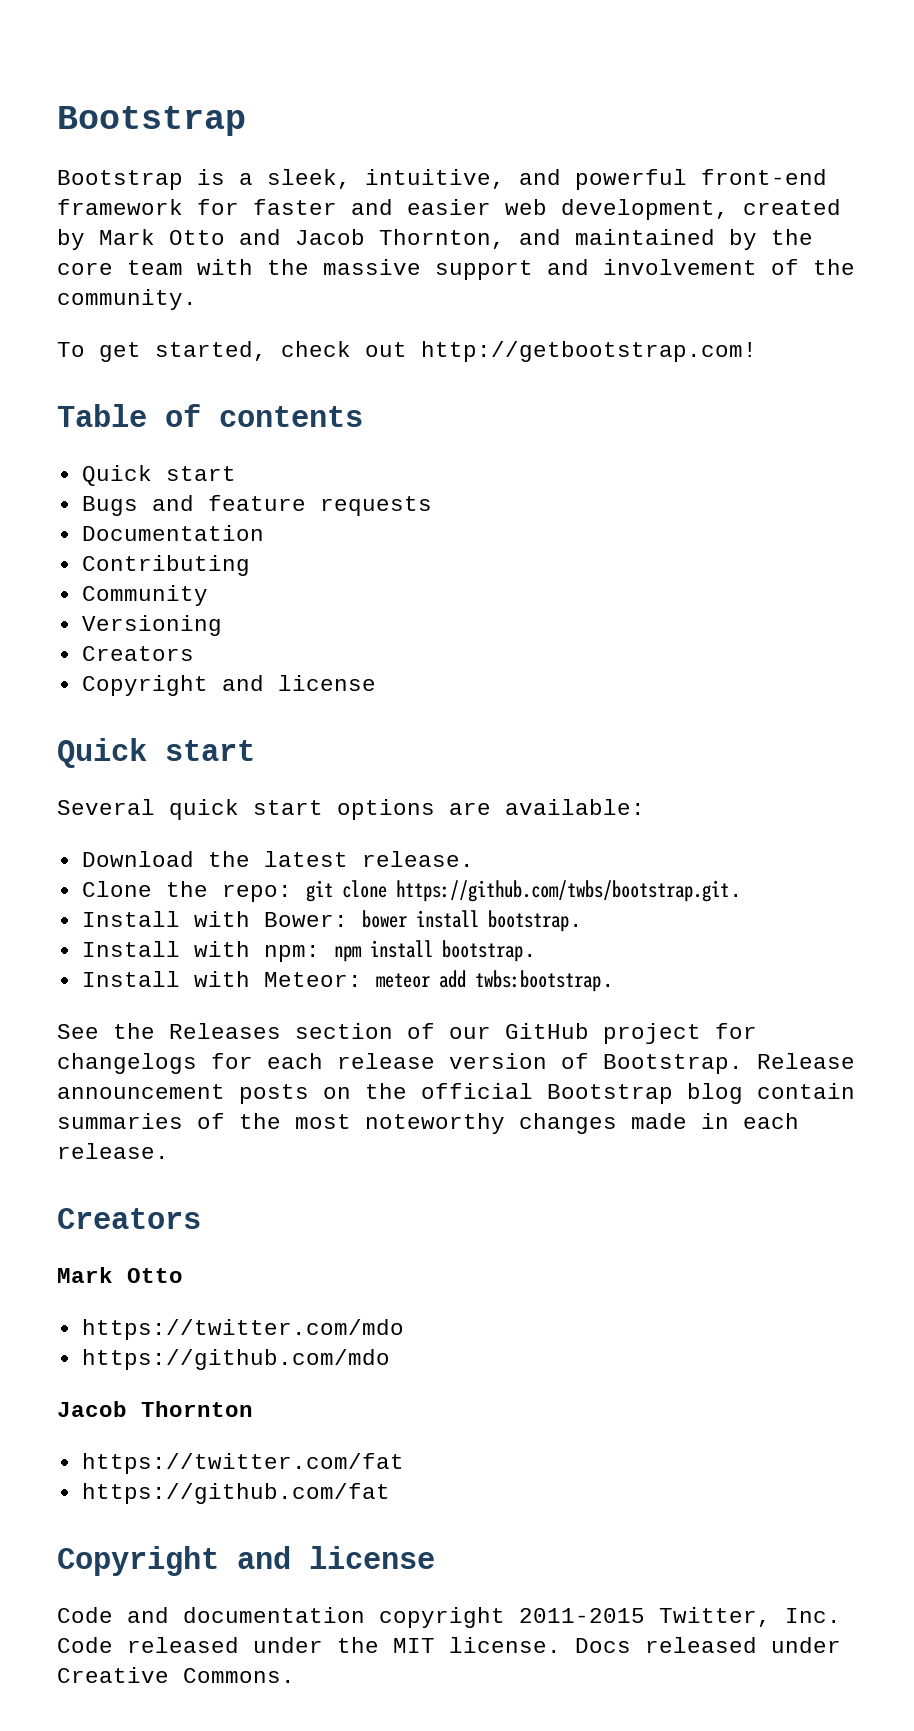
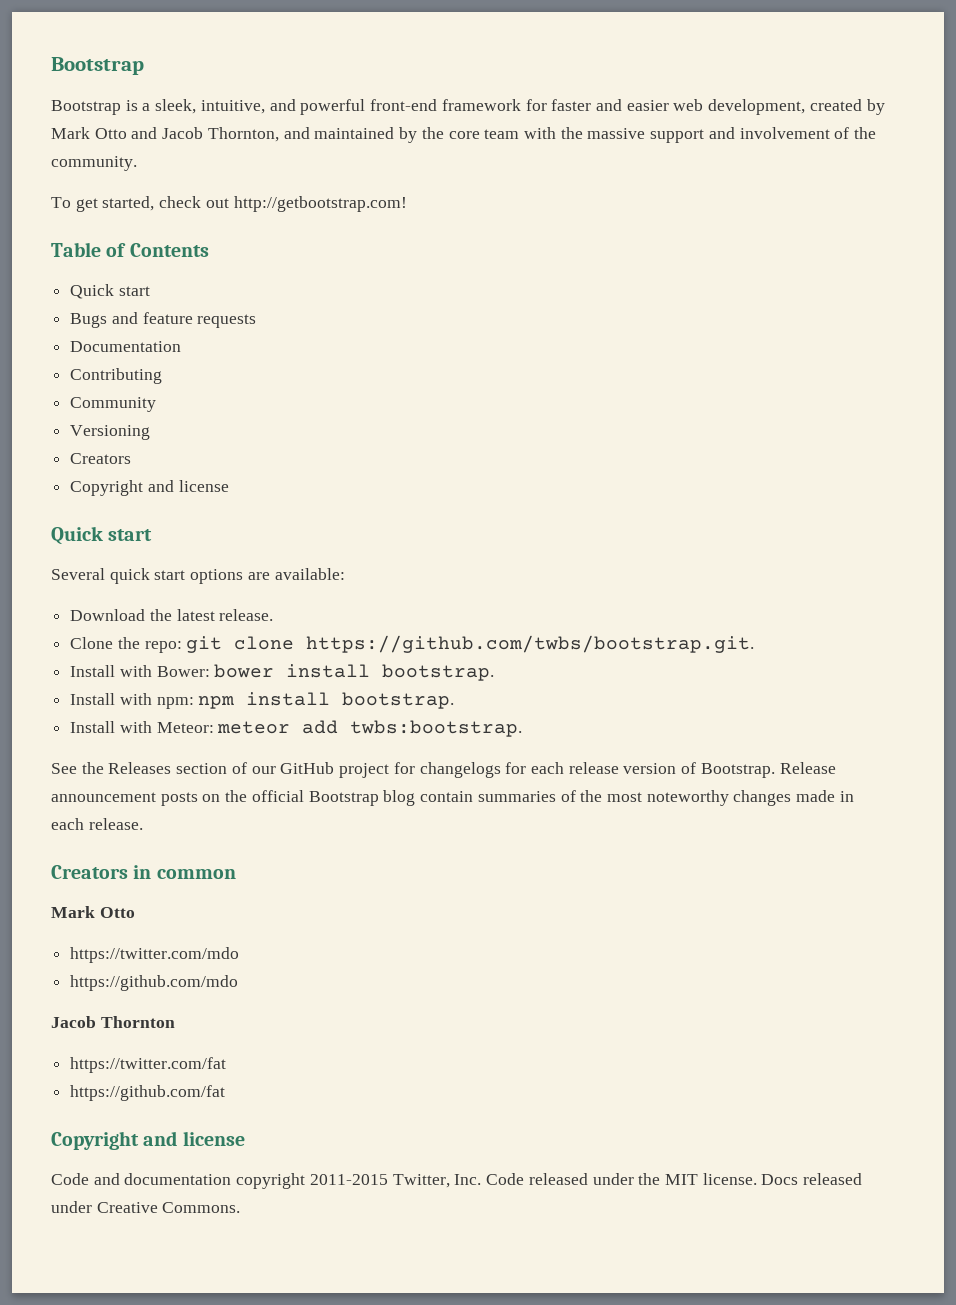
- Table of contents
+ Table of Contents
  Release announcement posts on the official Bootstrap blog contain summaries of the most noteworthy changes made in each release.
- Creators
+ Creators in common

